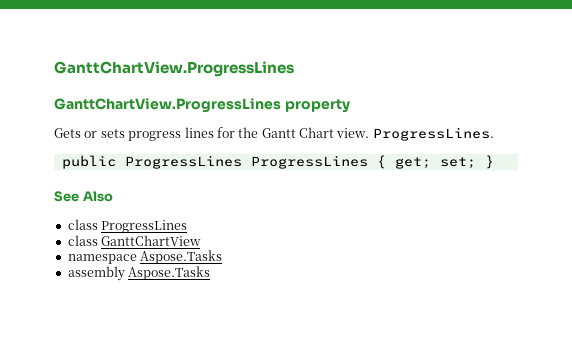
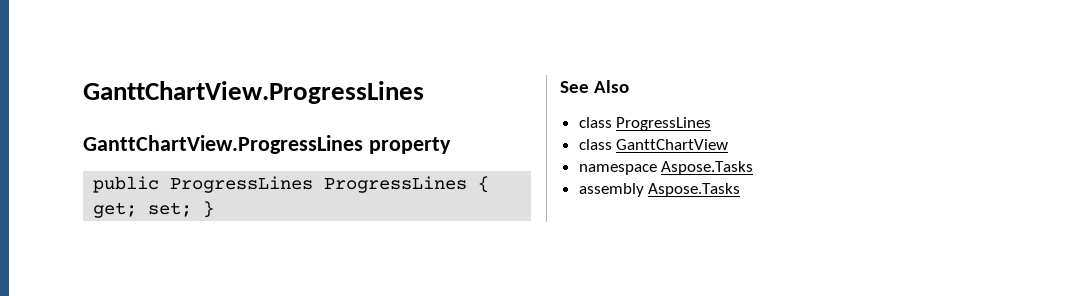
- Gets or sets progress lines for the Gantt Chart view. ProgressLines.

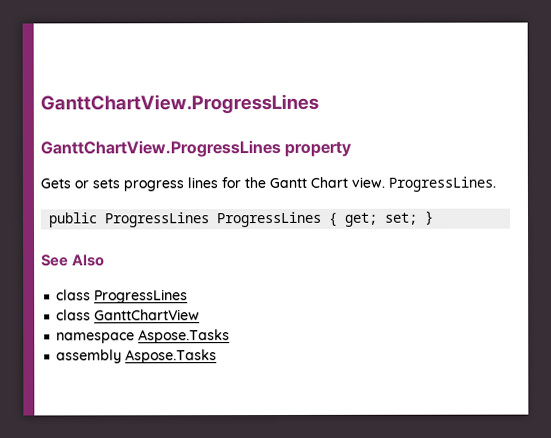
+ Gets or sets progress lines for the Gantt Chart view. ProgressLines.

